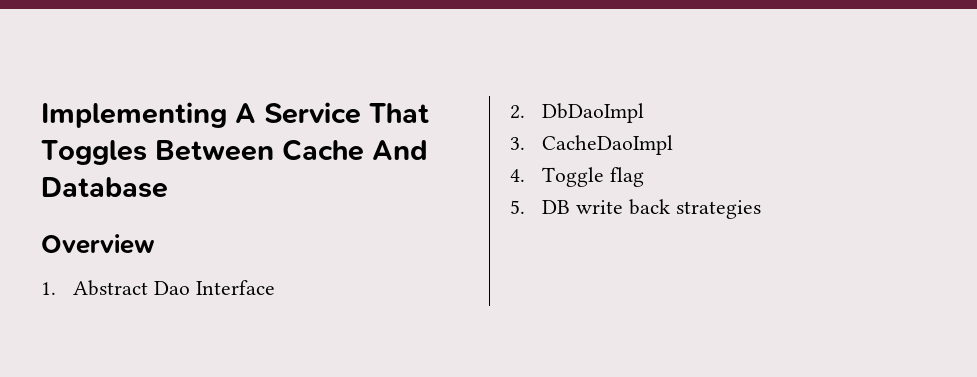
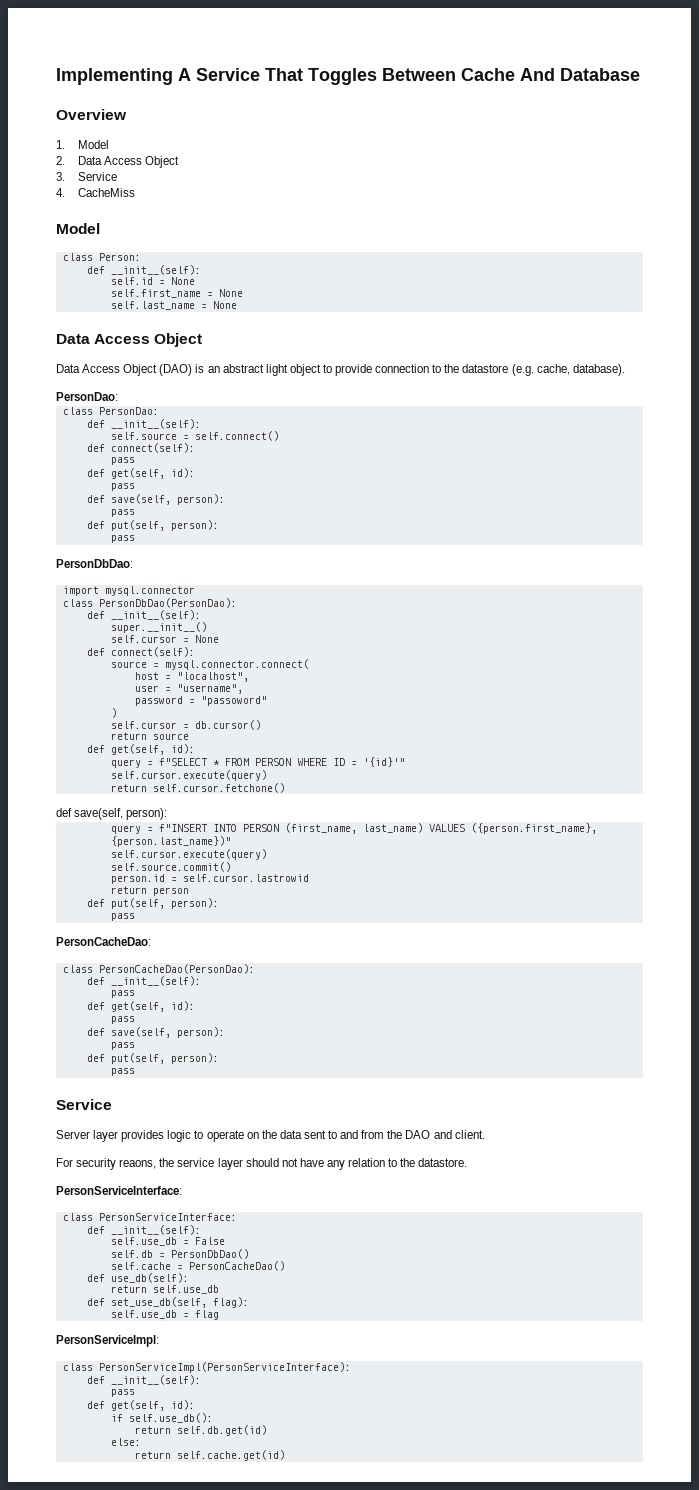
- 1. Abstract Dao Interface
- 2. DbDaoImpl
+ 1. Model
+ 2. Data Access Object
- 3. CacheDaoImpl
+ 3. Service
- 4. Toggle flag
- 5. DB write back strategies
+ 4. CacheMiss
+ Model
+ class Person:
+ def __init__(self):
+ self.id = None
+ self.first_name = None
+ self.last_name = None
+ Data Access Object
+ Data Access Object (DAO) is an abstract light object to provide connection to the datastore (e.g. cache, database).
+ PersonDao:
+ class PersonDao:
+ def __init__(self):
+ self.source = self.connect()
+ def connect(self):
+ pass
+ def get(self, id):
+ pass
+ def save(self, person):
+ pass
+ def put(self, person):
+ pass
+ PersonDbDao:
+ import mysql.connector
+ class PersonDbDao(PersonDao):
+ def __init__(self):
+ super.__init__()
+ self.cursor = None
+ def connect(self):
+ source = mysql.connector.connect(
+ host = "localhost",
+ user = "username",
+ password = "passoword"
+ )
+ self.cursor = db.cursor()
+ return source
+ def get(self, id):
+ query = f"SELECT * FROM PERSON WHERE ID = '{id}'"
+ self.cursor.execute(query)
+ return self.cursor.fetchone()
+ def save(self, person):
+ query = f"INSERT INTO PERSON (first_name, last_name) VALUES ({person.first_name}, {person.last_name})"
+ self.cursor.execute(query)
+ self.source.commit()
+ person.id = self.cursor.lastrowid
+ return person
+ def put(self, person):
+ pass
+ PersonCacheDao:
+ class PersonCacheDao(PersonDao):
+ def __init__(self):
+ pass
+ def get(self, id):
+ pass
+ def save(self, person):
+ pass
+ def put(self, person):
+ pass
+ Service
+ Server layer provides logic to operate on the data sent to and from the DAO and client.
+ For security reaons, the service layer should not have any relation to the datastore.
+ PersonServiceInterface:
+ class PersonServiceInterface:
+ def __init__(self):
+ self.use_db = False
+ self.db = PersonDbDao()
+ self.cache = PersonCacheDao()
+ def use_db(self):
+ return self.use_db
+ def set_use_db(self, flag):
+ self.use_db = flag
+ PersonServiceImpl:
+ class PersonServiceImpl(PersonServiceInterface):
+ def __init__(self):
+ pass
+ def get(self, id):
+ if self.use_db():
+ return self.db.get(id)
+ else:
+ return self.cache.get(id)

